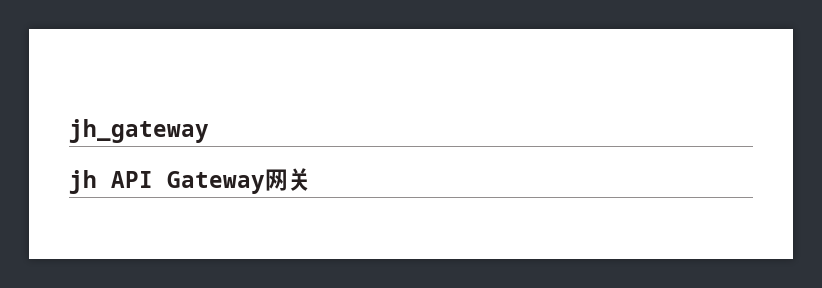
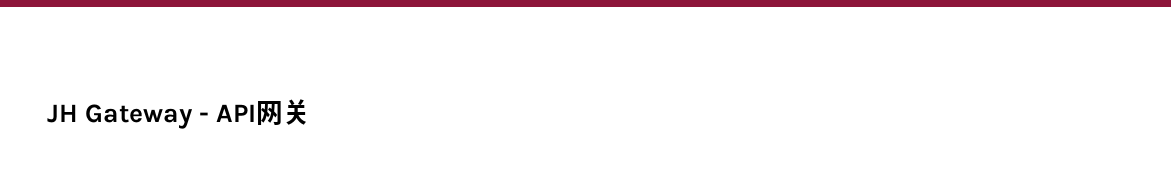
- jh_gateway
- jh API Gateway网关
+ JH Gateway - API网关

